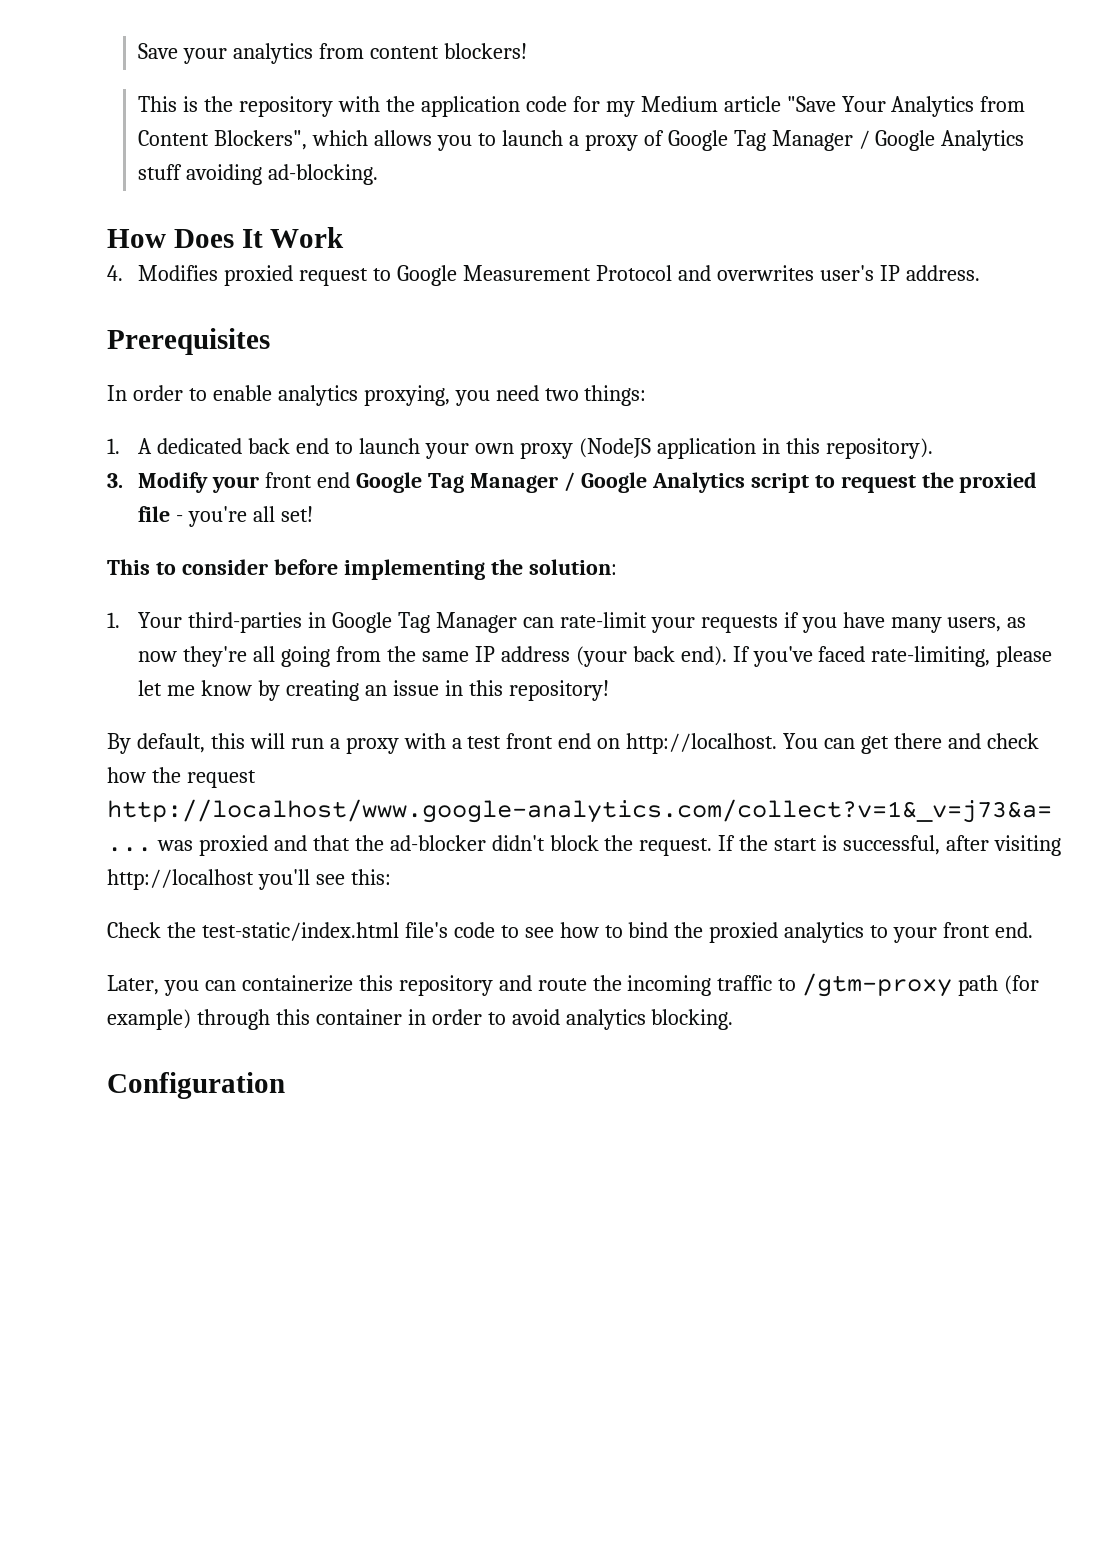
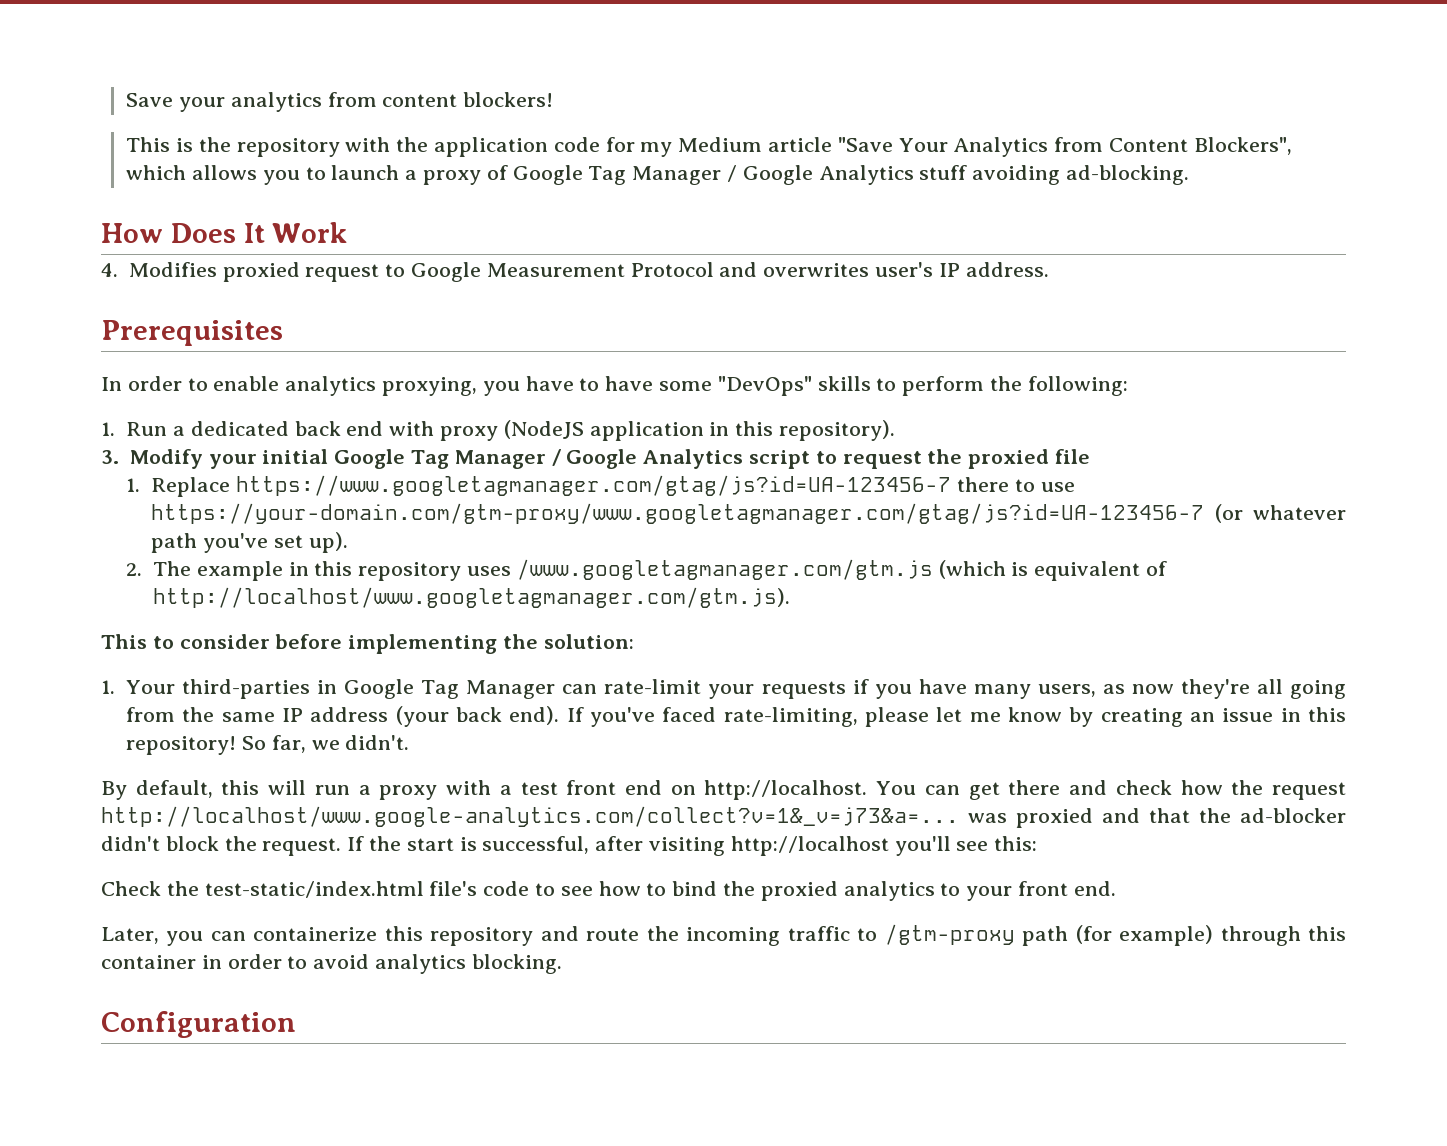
- In order to enable analytics proxying, you need two things:
- 1. A dedicated back end to launch your own proxy (NodeJS application in this repository).
+ In order to enable analytics proxying, you have to have some "DevOps" skills to perform the following:
+ 1. Run a dedicated back end with proxy (NodeJS application in this repository).
- 3. Modify your front end Google Tag Manager / Google Analytics script to request the proxied file - you're all set!
+ 3. Modify your initial Google Tag Manager / Google Analytics script to request the proxied file
+ 1. Replace https://www.googletagmanager.com/gtag/js?id=UA-123456-7 there to use https://your-domain.com/gtm-proxy/www.googletagmanager.com/gtag/js?id=UA-123456-7 (or whatever path you've set up).
+ 2. The example in this repository uses /www.googletagmanager.com/gtm.js (which is equivalent of http://localhost/www.googletagmanager.com/gtm.js).
+ So far, we didn't.

